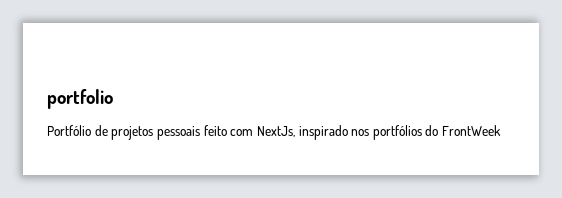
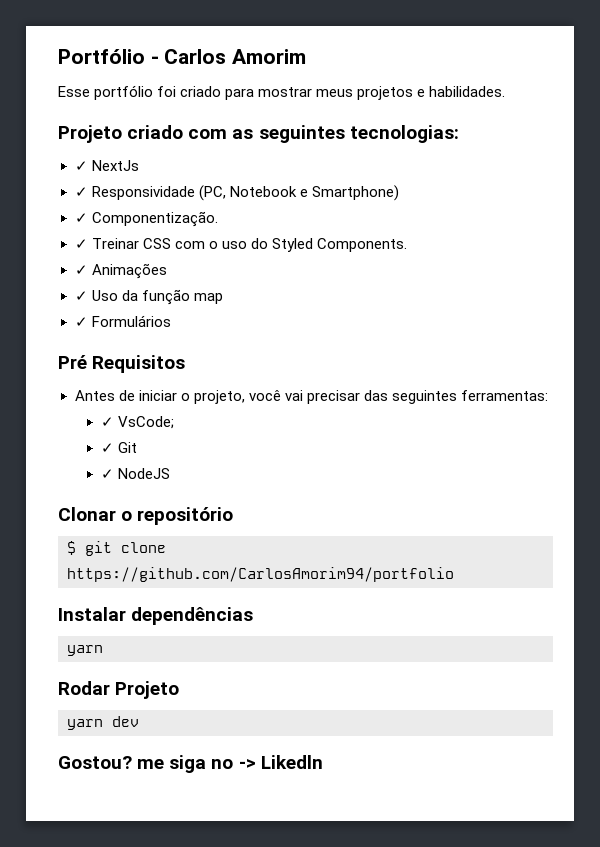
- portfolio
- Portfólio de projetos pessoais feito com NextJs, inspirado nos portfólios do FrontWeek
+ Portfólio - Carlos Amorim
+ Esse portfólio foi criado para mostrar meus projetos e habilidades.
+ Projeto criado com as seguintes tecnologias:
+ ✓ NextJs
+ ✓ Responsividade (PC, Notebook e Smartphone)
+ ✓ Componentização.
+ ✓ Treinar CSS com o uso do Styled Components.
+ ✓ Animações
+ ✓ Uso da função map
+ ✓ Formulários
+ Pré Requisitos
+ Antes de iniciar o projeto, você vai precisar das seguintes ferramentas:
+ ✓ VsCode;
+ ✓ Git
+ ✓ NodeJS
+ Clonar o repositório
+ $ git clone https://github.com/CarlosAmorim94/portfolio
+ Instalar dependências
+ yarn
+ Rodar Projeto
+ yarn dev
+ Gostou? me siga no -> Likedln

